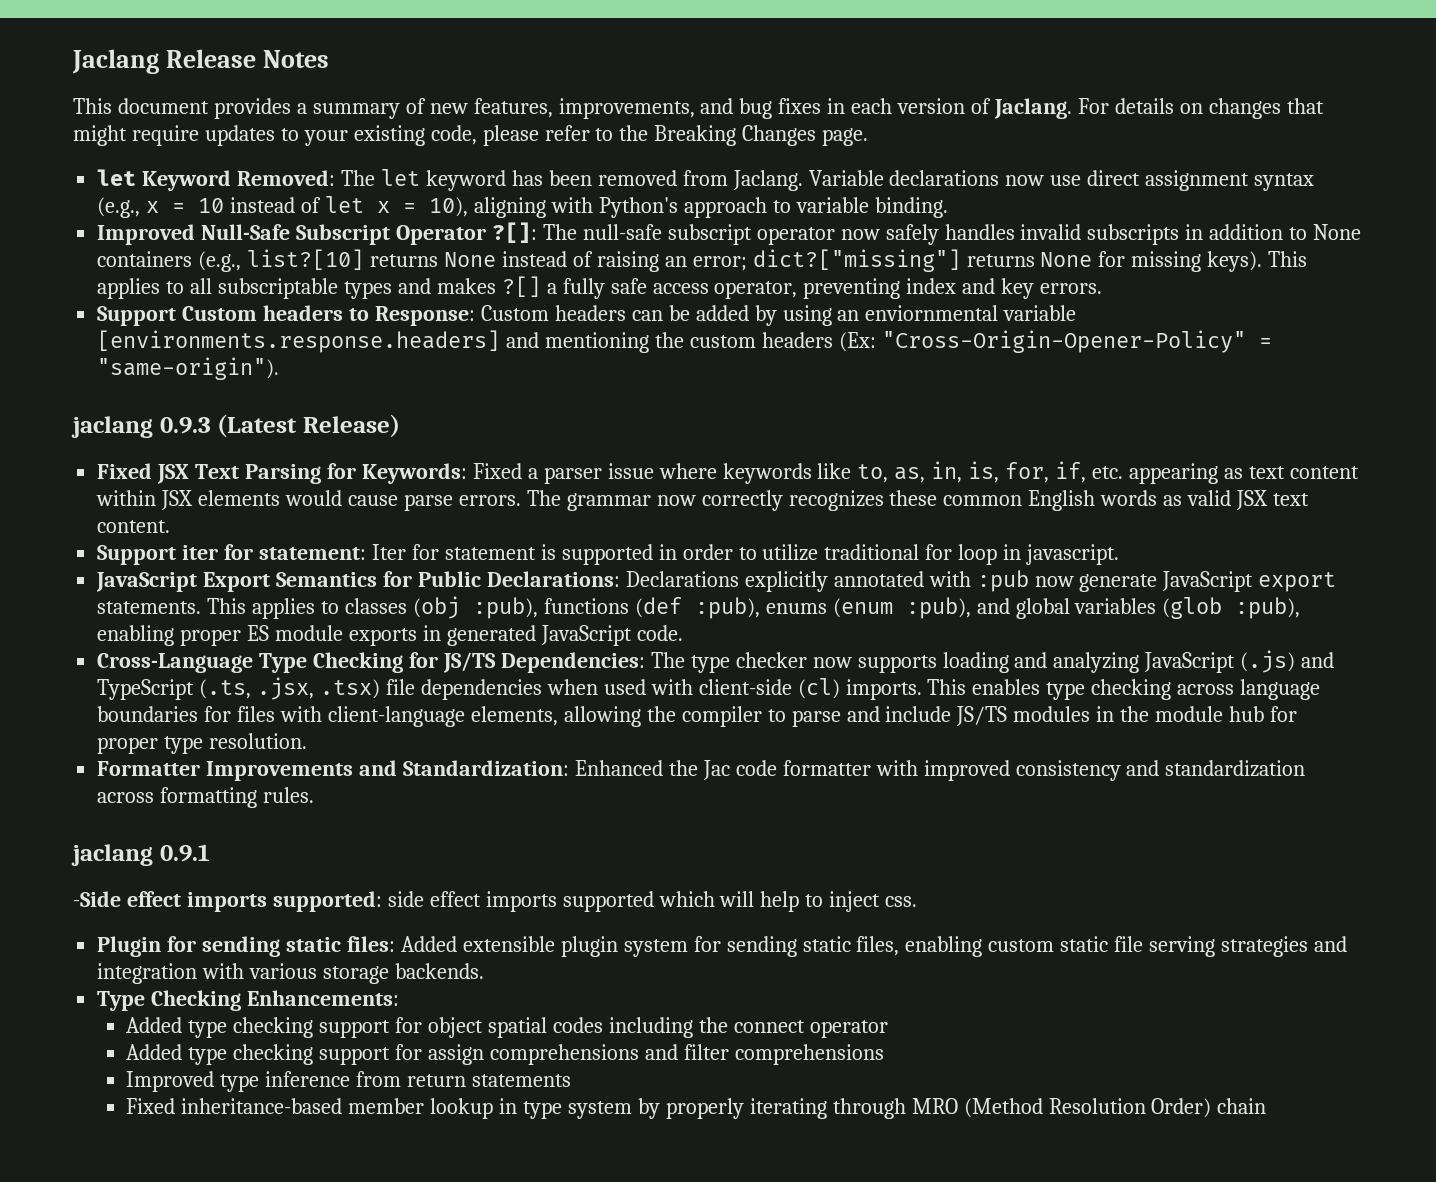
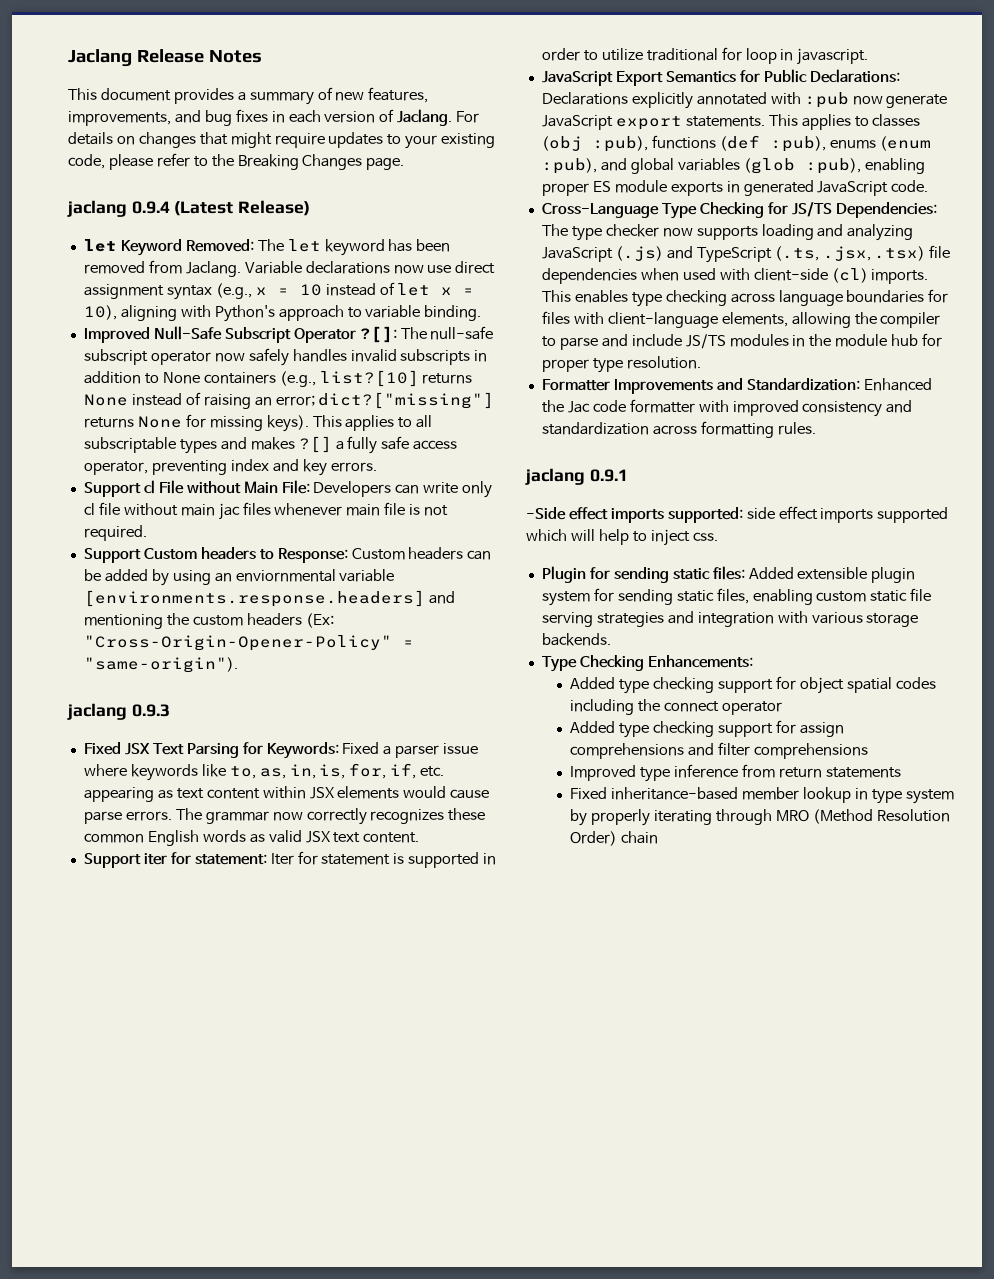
+ jaclang 0.9.4 (Latest Release)
+ Support cl File without Main File: Developers can write only cl file without main jac files whenever main file is not required.
- jaclang 0.9.3 (Latest Release)
+ jaclang 0.9.3

